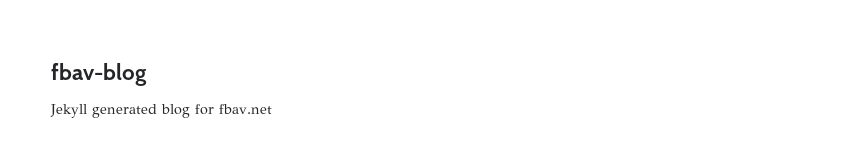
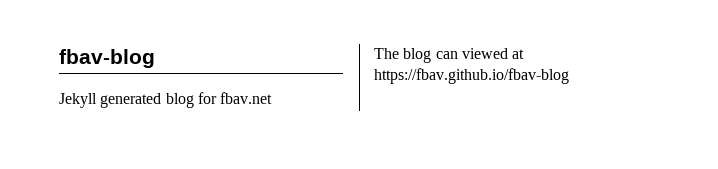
+ The blog can viewed at https://fbav.github.io/fbav-blog

